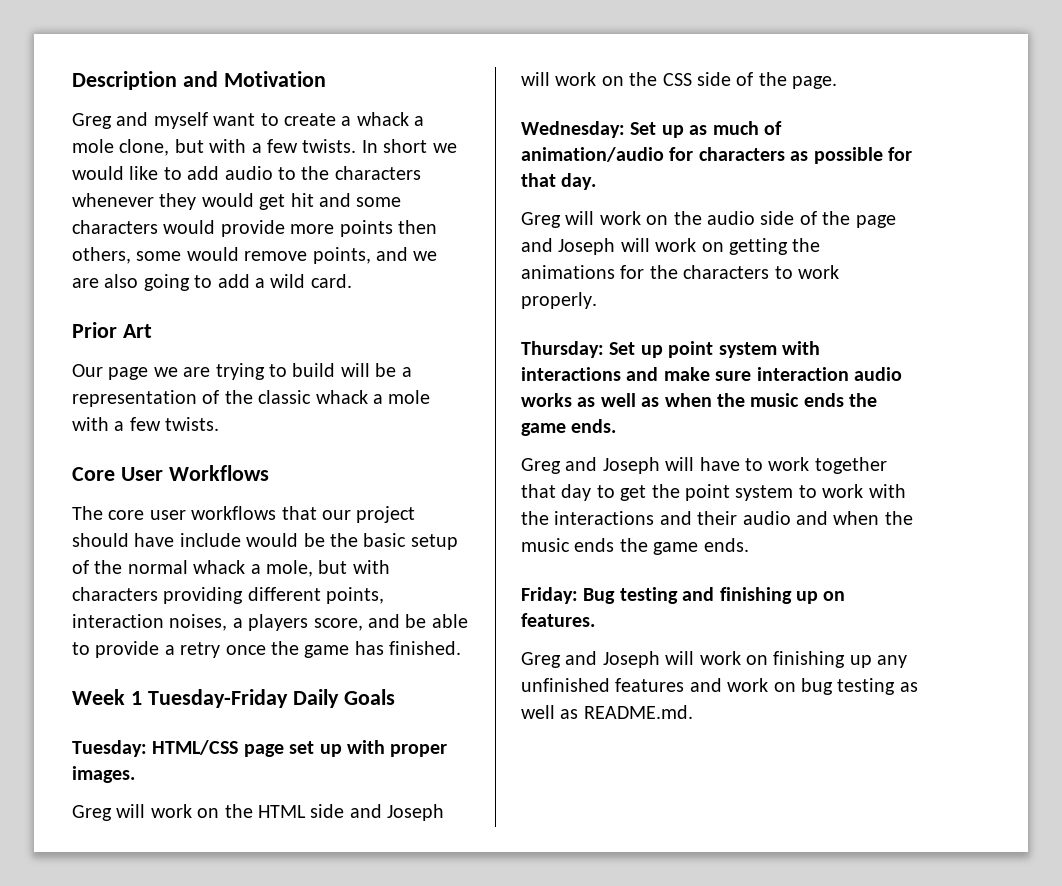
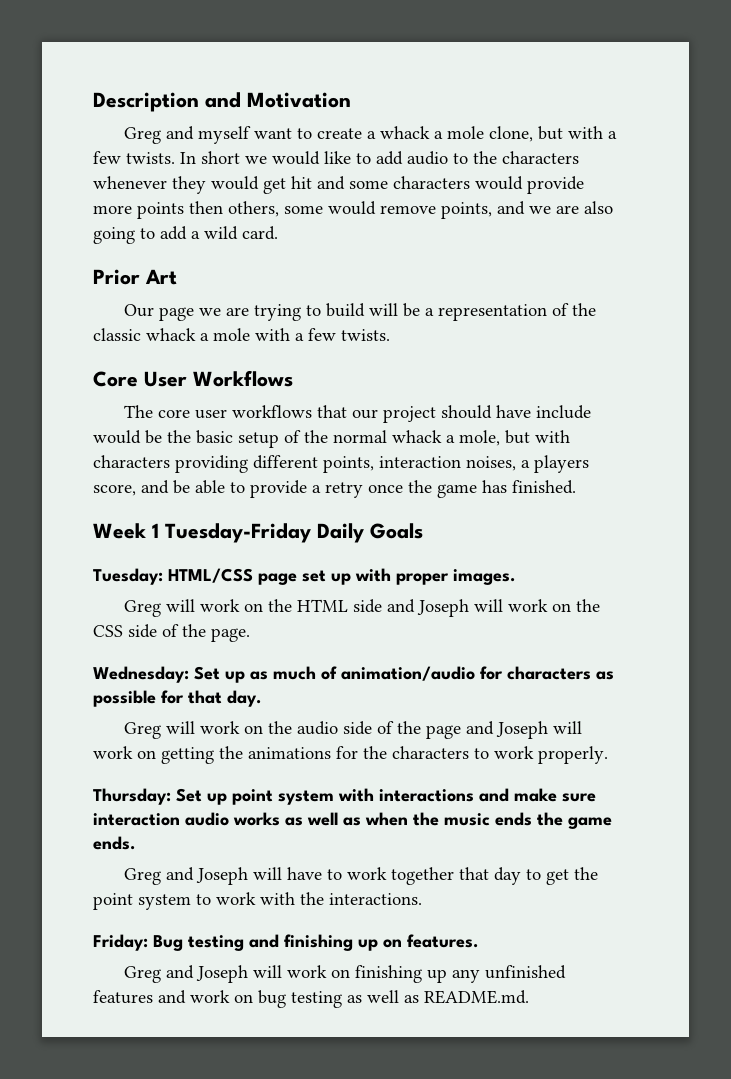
- Greg and Joseph will have to work together that day to get the point system to work with the interactions and their audio and when the music ends the game ends.
+ Greg and Joseph will have to work together that day to get the point system to work with the interactions.

